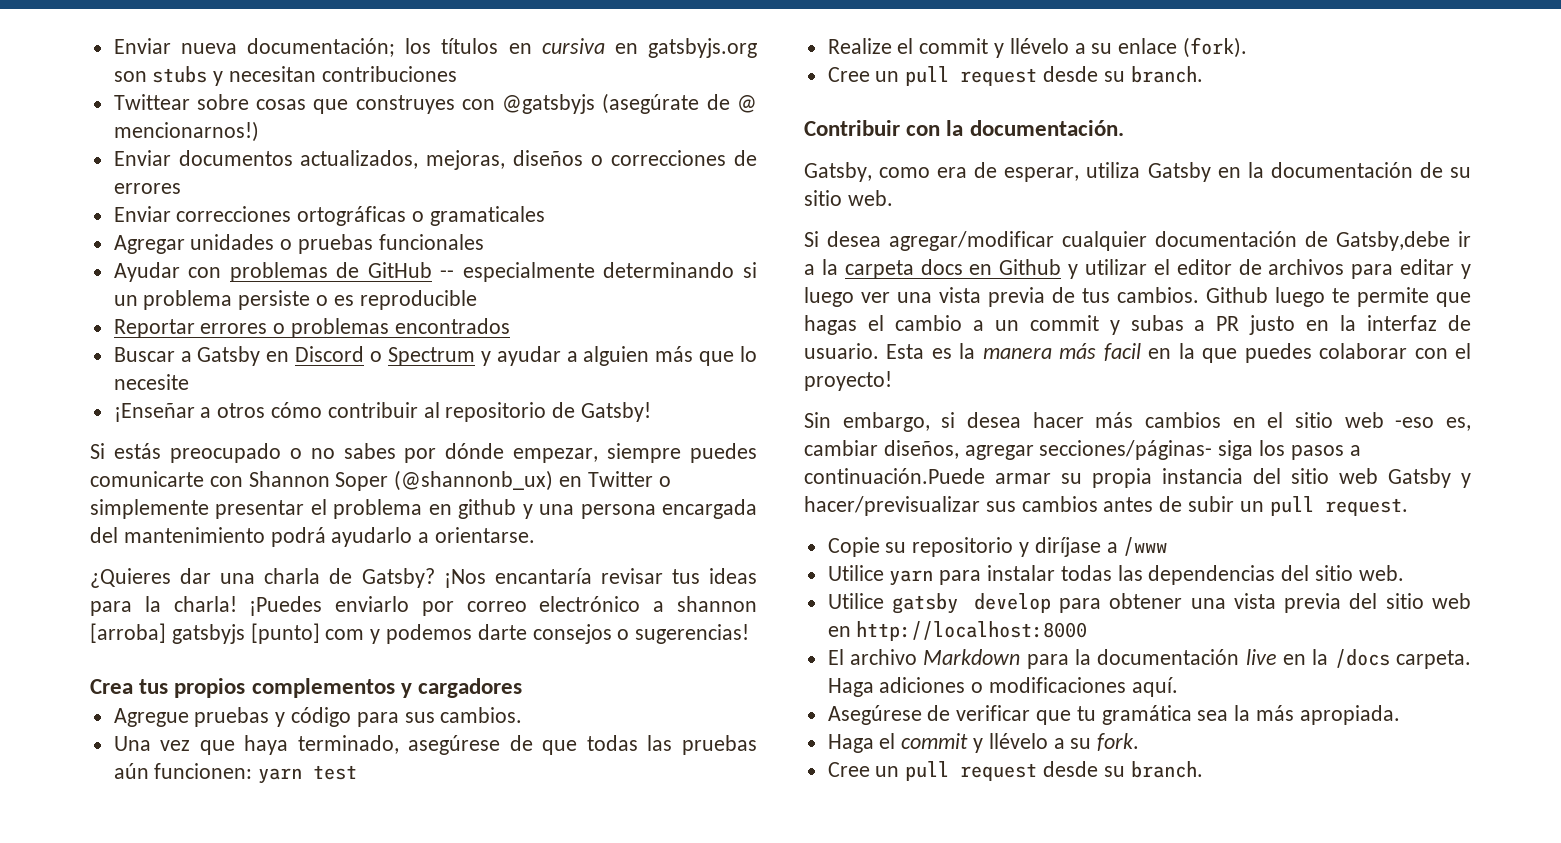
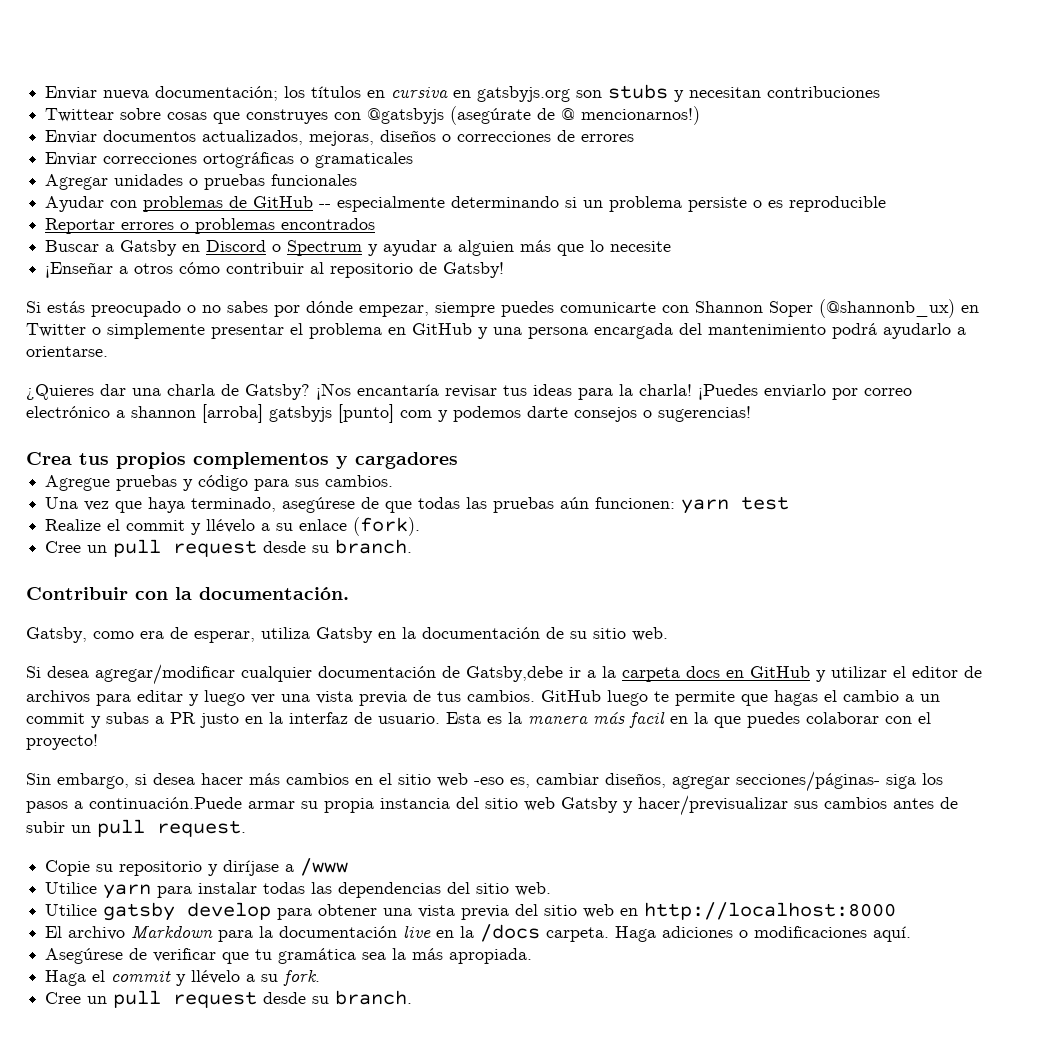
- Si estás preocupado o no sabes por dónde empezar, siempre puedes comunicarte con Shannon Soper (@shannonb_ux) en Twitter o simplemente presentar el problema en github y una persona encargada del mantenimiento podrá ayudarlo a orientarse.
+ Si estás preocupado o no sabes por dónde empezar, siempre puedes comunicarte con Shannon Soper (@shannonb_ux) en Twitter o simplemente presentar el problema en GitHub y una persona encargada del mantenimiento podrá ayudarlo a orientarse.
- Si desea agregar/modificar cualquier documentación de Gatsby,debe ir a la carpeta docs en Github y utilizar el editor de archivos para editar y luego ver una vista previa de tus cambios.
+ Si desea agregar/modificar cualquier documentación de Gatsby,debe ir a la carpeta docs en GitHub y utilizar el editor de archivos para editar y luego ver una vista previa de tus cambios.
- Github luego te permite que hagas el cambio a un commit y subas a PR justo en la interfaz de usuario.
+ GitHub luego te permite que hagas el cambio a un commit y subas a PR justo en la interfaz de usuario.

